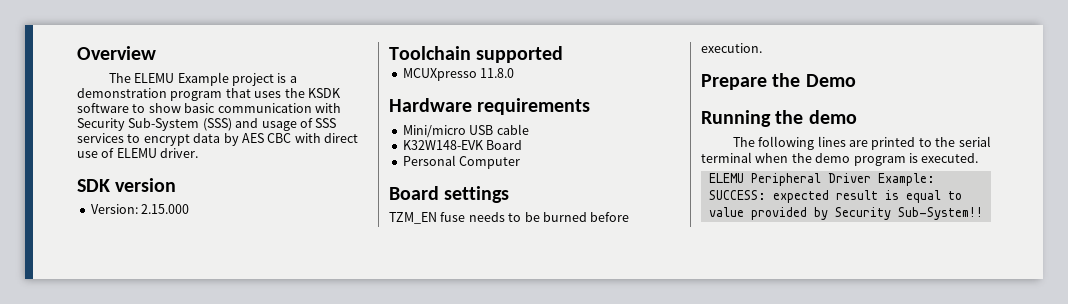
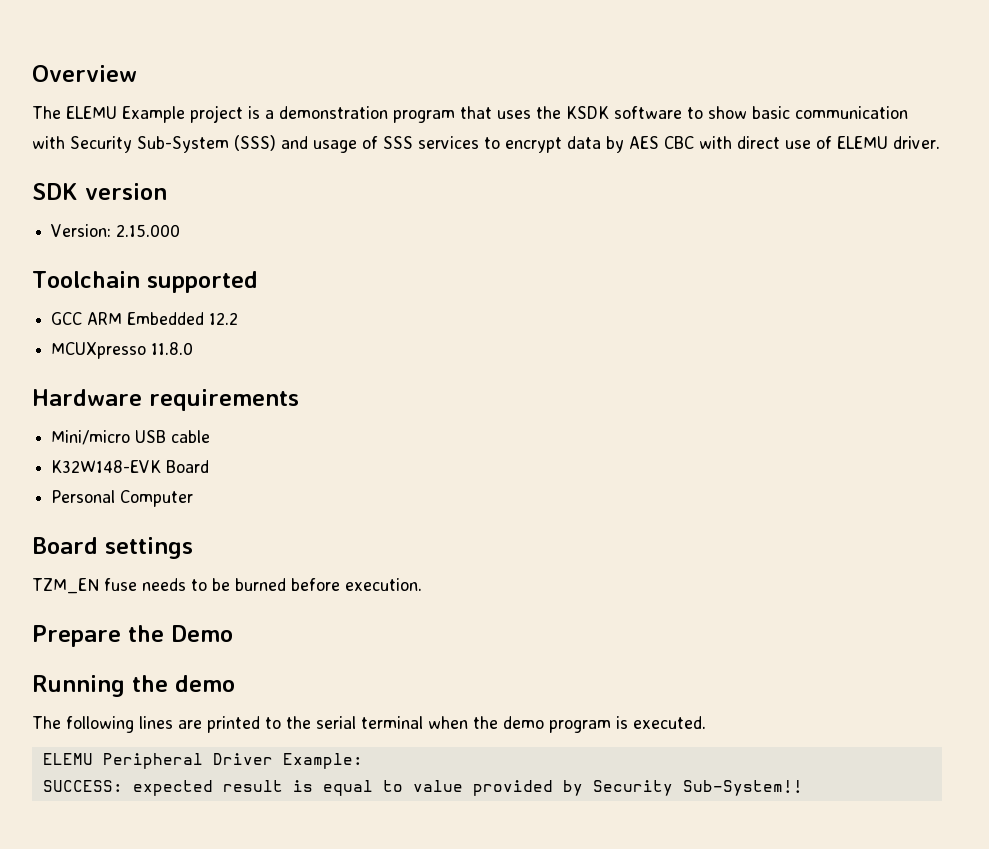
+ GCC ARM Embedded 12.2

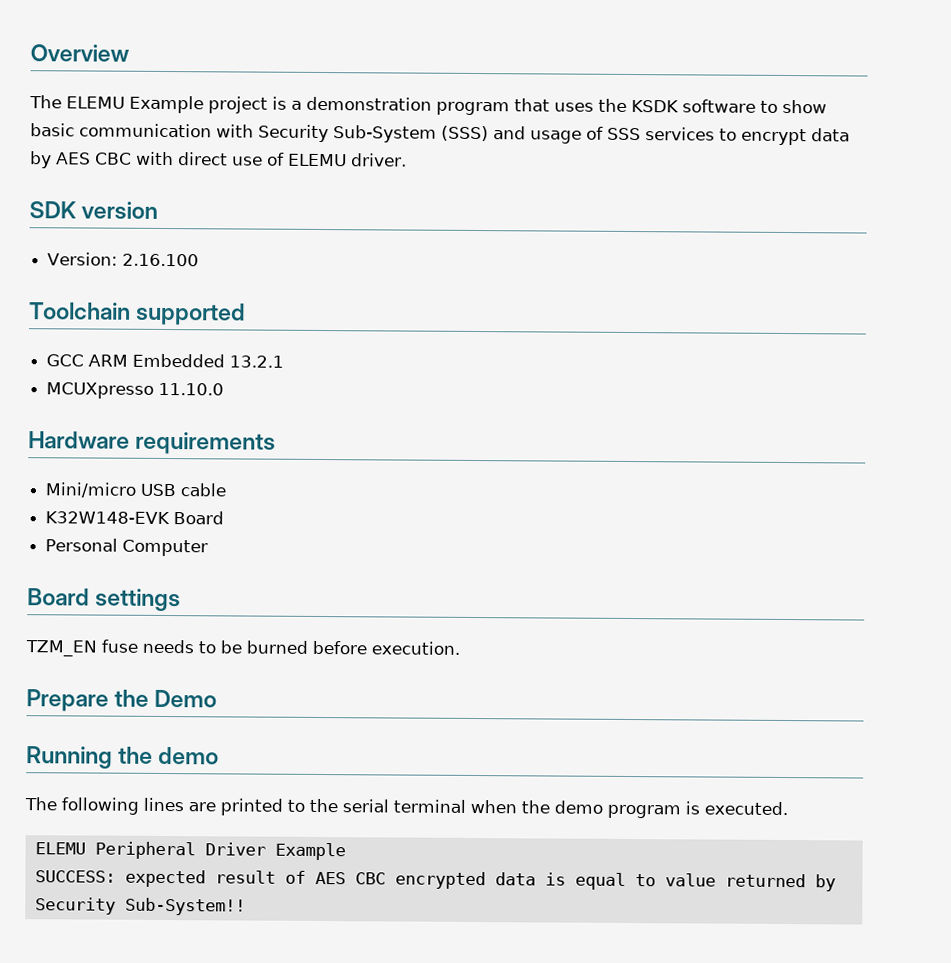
- Version: 2.15.000
+ Version: 2.16.100
- GCC ARM Embedded 12.2
+ GCC ARM Embedded 13.2.1
- MCUXpresso 11.8.0
+ MCUXpresso 11.10.0
- ELEMU Peripheral Driver Example:
+ ELEMU Peripheral Driver Example
- SUCCESS: expected result is equal to value provided by Security Sub-System!!
+ SUCCESS: expected result of AES CBC encrypted data is equal to value returned by Security Sub-System!!

